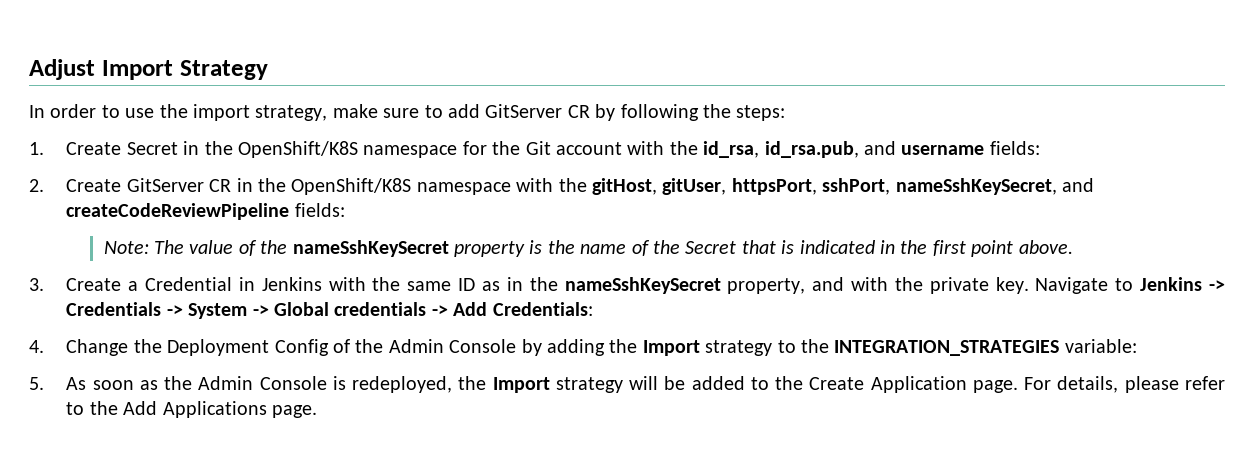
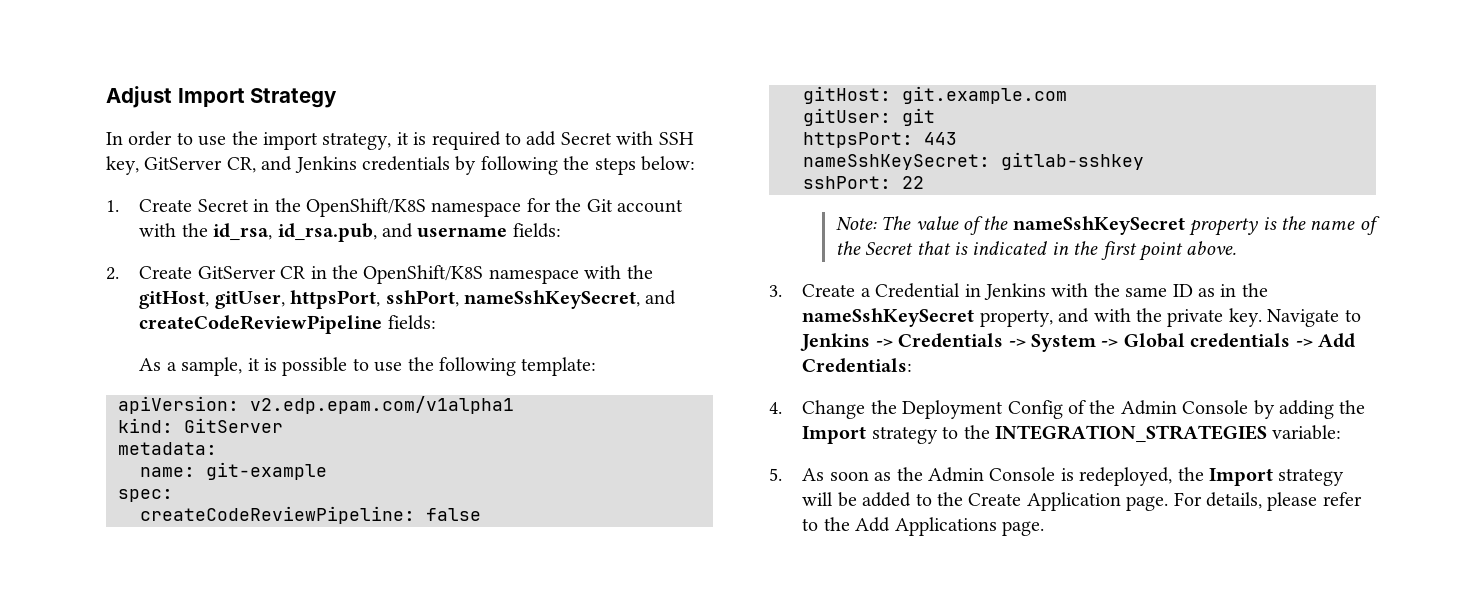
- In order to use the import strategy, make sure to add GitServer CR by following the steps:
+ In order to use the import strategy, it is required to add Secret with SSH key, GitServer CR, and Jenkins credentials by following the steps below:
+ As a sample, it is possible to use the following template:
+ apiVersion: v2.edp.epam.com/v1alpha1
+ kind: GitServer
+ metadata:
+ name: git-example
+ spec:
+ createCodeReviewPipeline: false
+ gitHost: git.example.com
+ gitUser: git
+ httpsPort: 443
+ nameSshKeySecret: gitlab-sshkey
+ sshPort: 22

